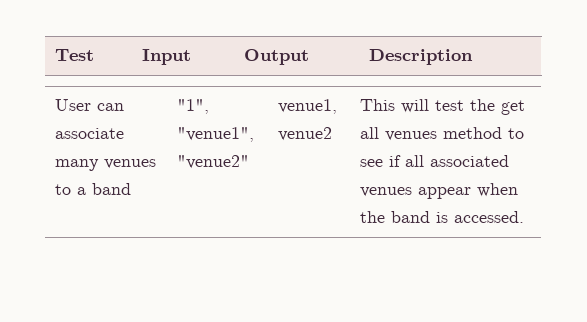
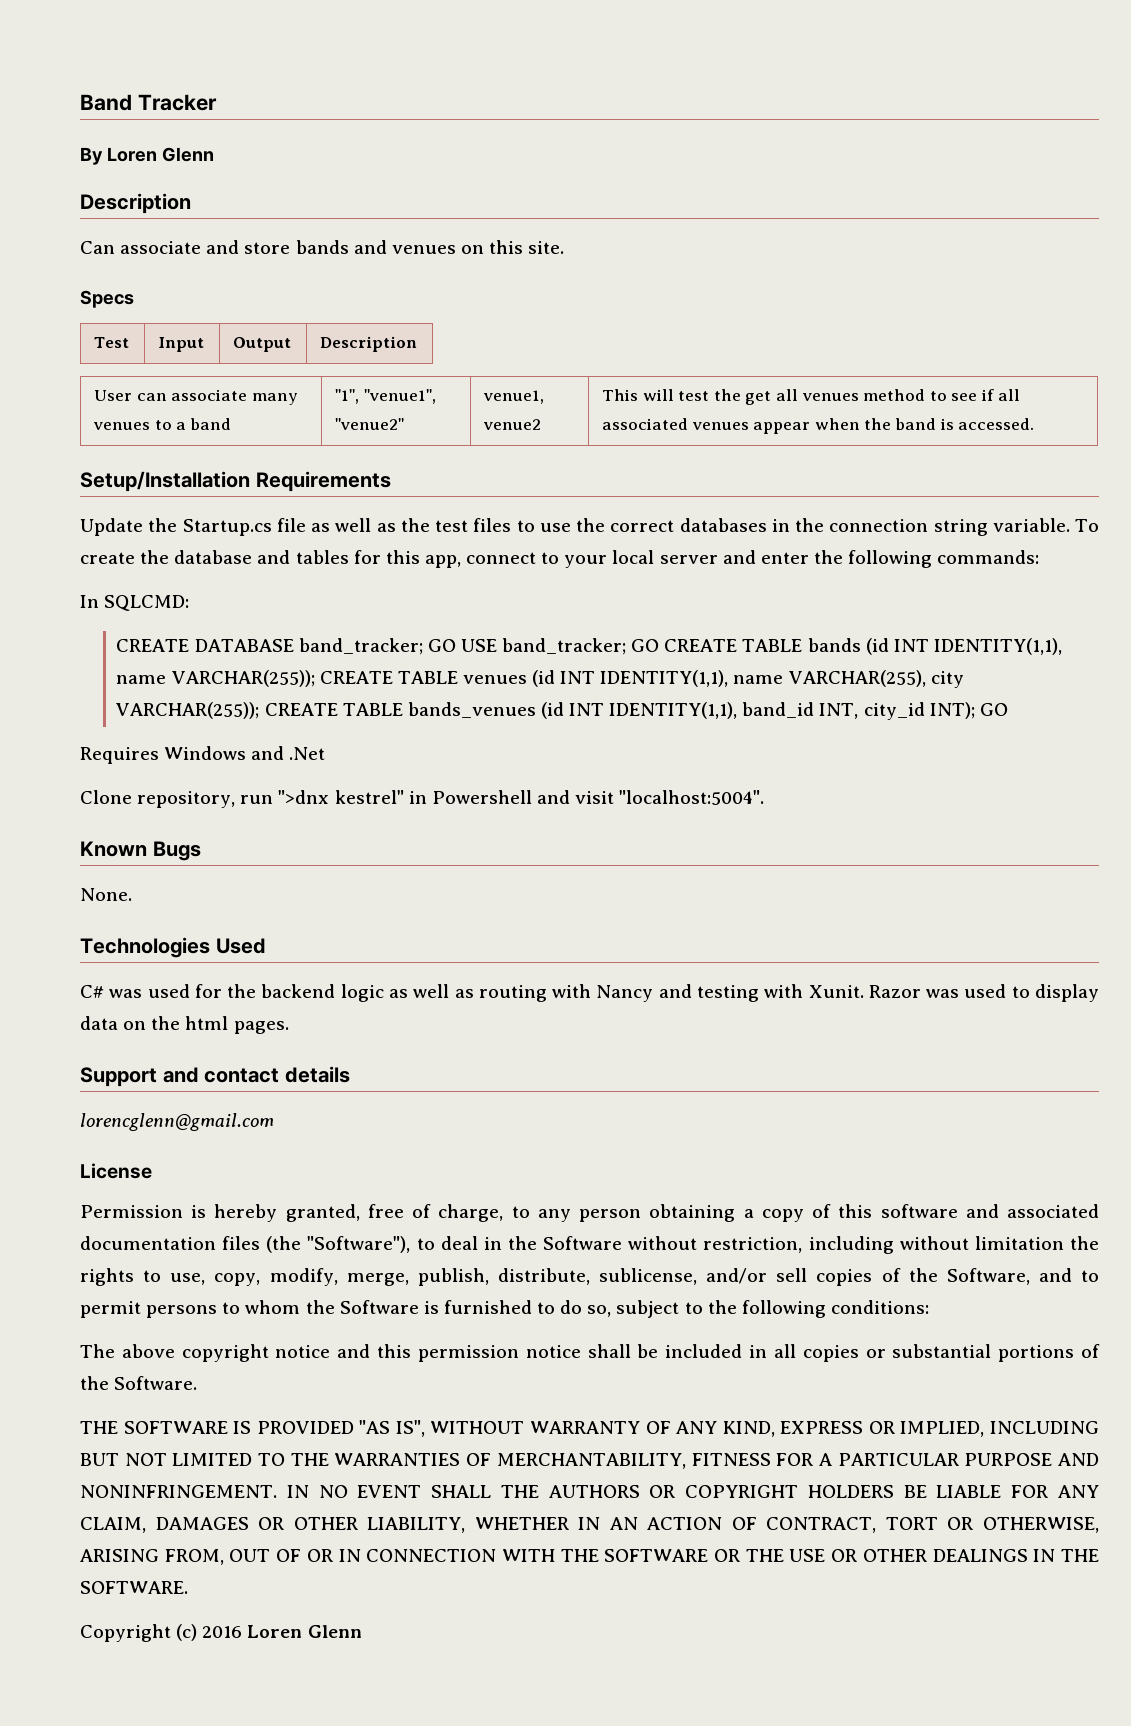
+ Band Tracker
+ By Loren Glenn
+ Description
+ Can associate and store bands and venues on this site.
+ Specs
+ Setup/Installation Requirements
+ Update the Startup.cs file as well as the test files to use the correct databases in the connection string variable. To create the database and tables for this app, connect to your local server and enter the following commands:
+ In SQLCMD:
+ CREATE DATABASE band_tracker; GO USE band_tracker; GO CREATE TABLE bands (id INT IDENTITY(1,1), name VARCHAR(255)); CREATE TABLE venues (id INT IDENTITY(1,1), name VARCHAR(255), city VARCHAR(255)); CREATE TABLE bands_venues (id INT IDENTITY(1,1), band_id INT, city_id INT); GO
+ Requires Windows and .Net
+ Clone repository, run ">dnx kestrel" in Powershell and visit "localhost:5004".
+ Known Bugs
+ None.
+ Technologies Used
+ C# was used for the backend logic as well as routing with Nancy and testing with Xunit. Razor was used to display data on the html pages.
+ Support and contact details
+ lorencglenn@gmail.com
+ License
+ Permission is hereby granted, free of charge, to any person obtaining a copy of this software and associated documentation files (the "Software"), to deal in the Software without restriction, including without limitation the rights to use, copy, modify, merge, publish, distribute, sublicense, and/or sell copies of the Software, and to permit persons to whom the Software is furnished to do so, subject to the following conditions:
+ The above copyright notice and this permission notice shall be included in all copies or substantial portions of the Software.
+ THE SOFTWARE IS PROVIDED "AS IS", WITHOUT WARRANTY OF ANY KIND, EXPRESS OR IMPLIED, INCLUDING BUT NOT LIMITED TO THE WARRANTIES OF MERCHANTABILITY, FITNESS FOR A PARTICULAR PURPOSE AND NONINFRINGEMENT. IN NO EVENT SHALL THE AUTHORS OR COPYRIGHT HOLDERS BE LIABLE FOR ANY CLAIM, DAMAGES OR OTHER LIABILITY, WHETHER IN AN ACTION OF CONTRACT, TORT OR OTHERWISE, ARISING FROM, OUT OF OR IN CONNECTION WITH THE SOFTWARE OR THE USE OR OTHER DEALINGS IN THE SOFTWARE.
+ Copyright (c) 2016 Loren Glenn

